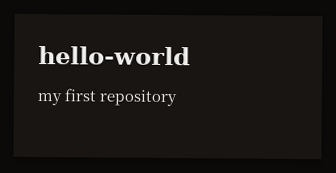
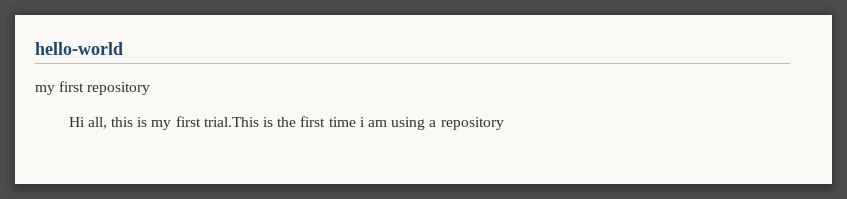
+ Hi all, this is my first trial.This is the first time i am using a repository

